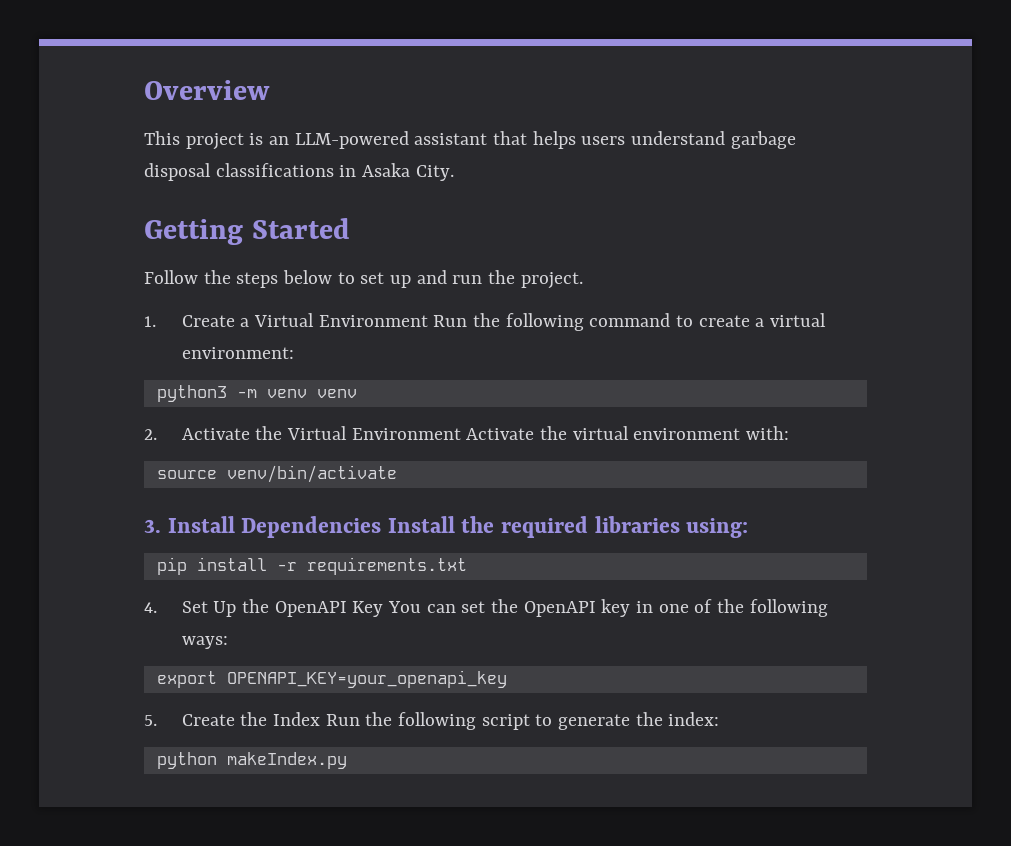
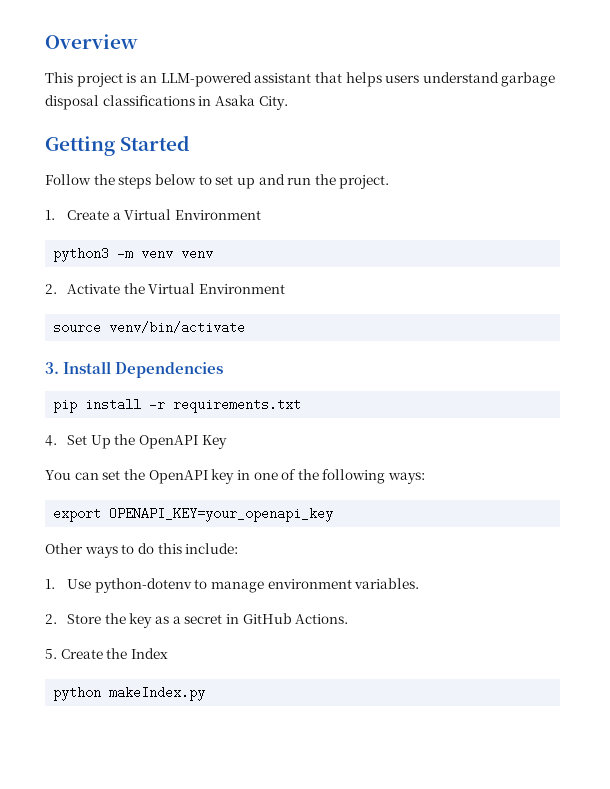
- 1. Create a Virtual Environment Run the following command to create a virtual environment:
+ 1. Create a Virtual Environment
- 2. Activate the Virtual Environment Activate the virtual environment with:
+ 2. Activate the Virtual Environment
- 3. Install Dependencies Install the required libraries using:
+ 3. Install Dependencies
- 4. Set Up the OpenAPI Key You can set the OpenAPI key in one of the following ways:
+ 4. Set Up the OpenAPI Key
+ You can set the OpenAPI key in one of the following ways:
- 5. Create the Index Run the following script to generate the index:
+ Other ways to do this include:
+ 1. Use python-dotenv to manage environment variables.
+ 2. Store the key as a secret in GitHub Actions.
+ 5. Create the Index

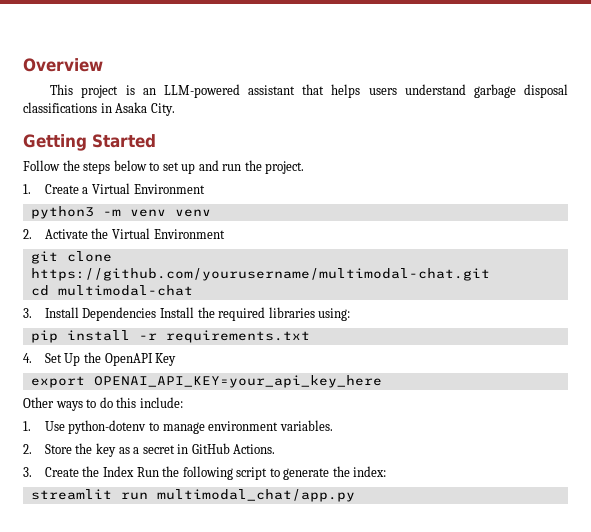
- source venv/bin/activate
- 3. Install Dependencies
+ git clone https://github.com/yourusername/multimodal-chat.git
+ cd multimodal-chat
+ 3. Install Dependencies Install the required libraries using:
- You can set the OpenAPI key in one of the following ways:
- export OPENAPI_KEY=your_openapi_key
+ export OPENAI_API_KEY=your_api_key_here
- 5. Create the Index
- python makeIndex.py
+ 3. Create the Index Run the following script to generate the index:
+ streamlit run multimodal_chat/app.py

